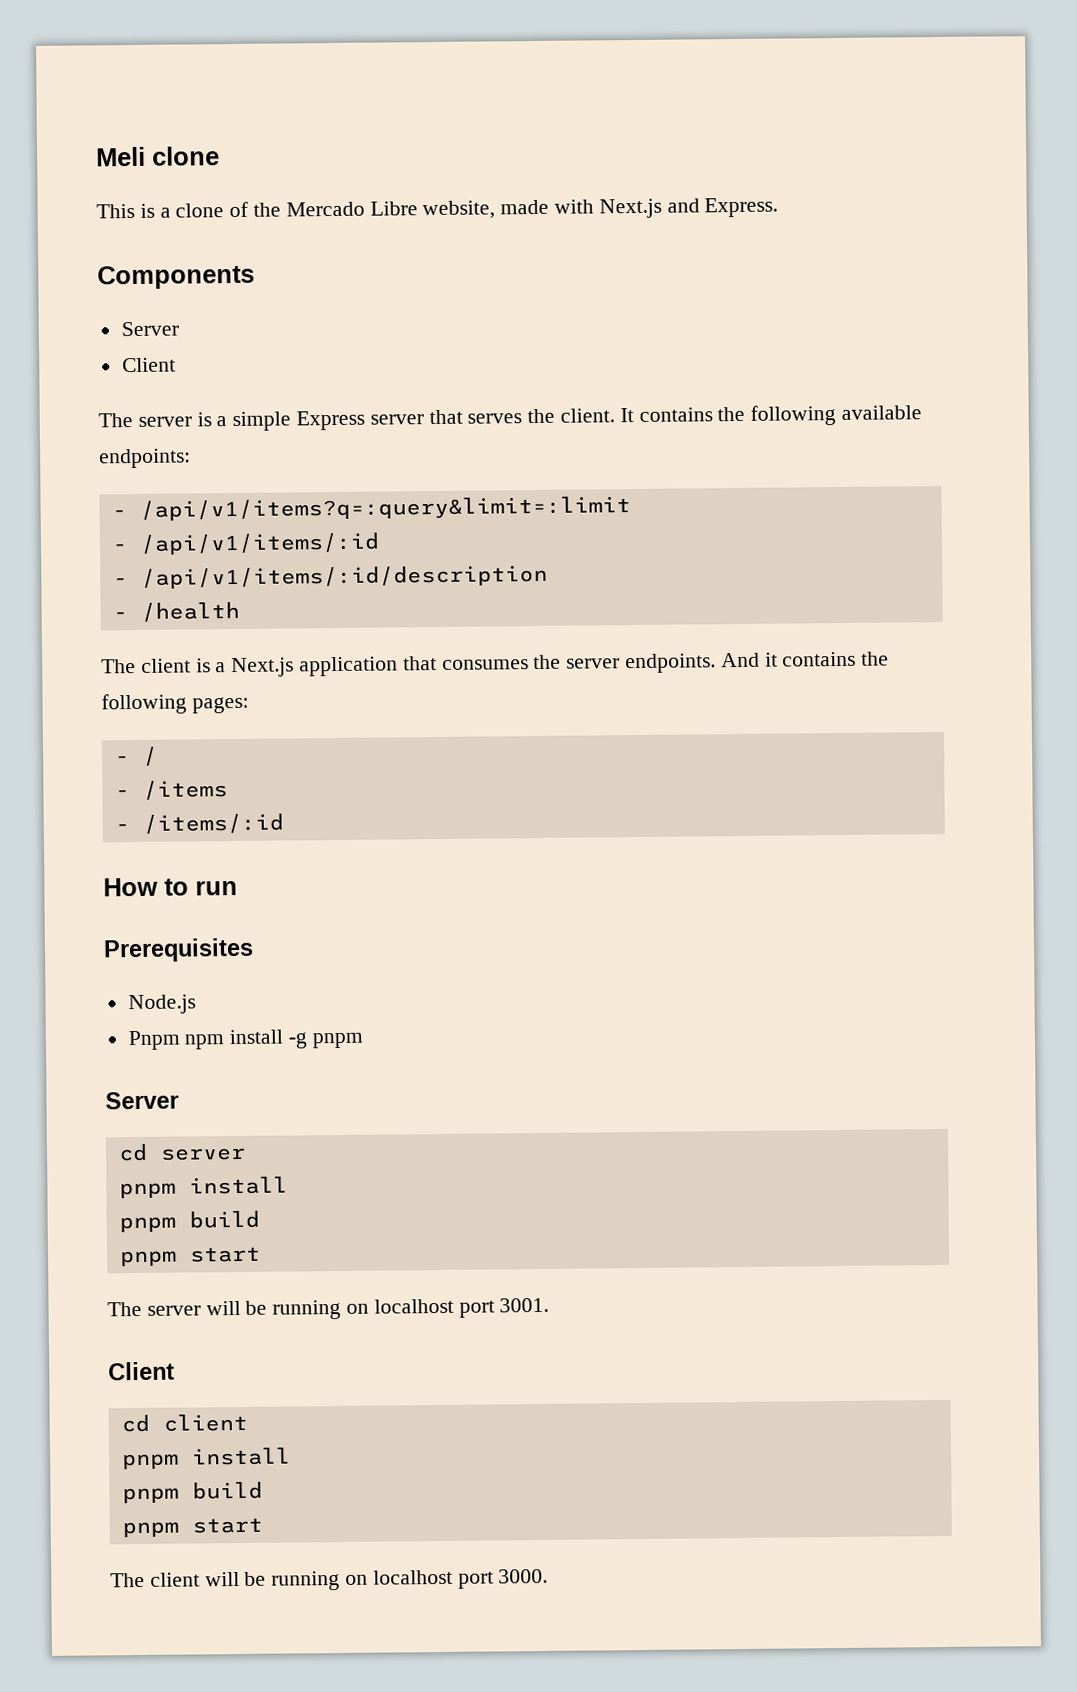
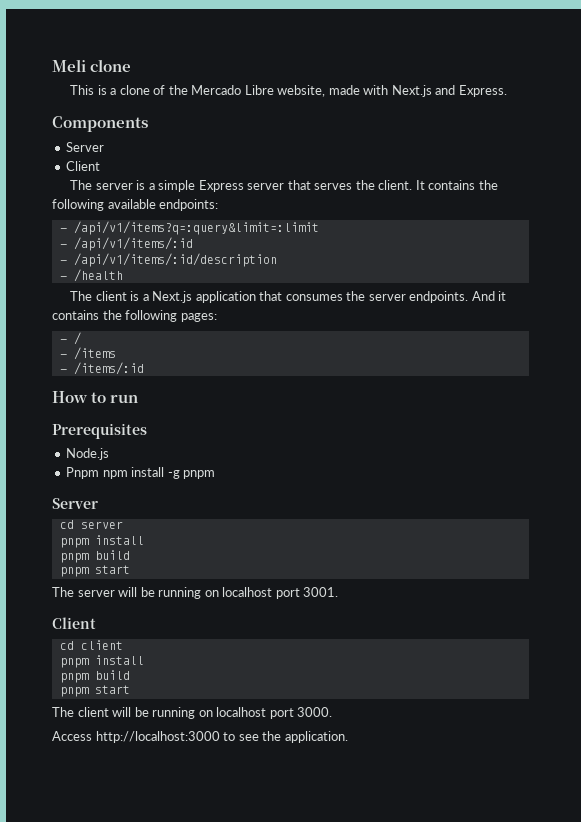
+ Access http://localhost:3000 to see the application.

